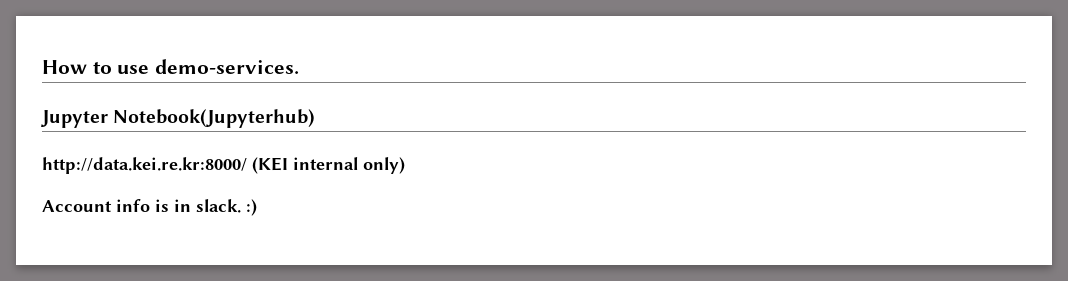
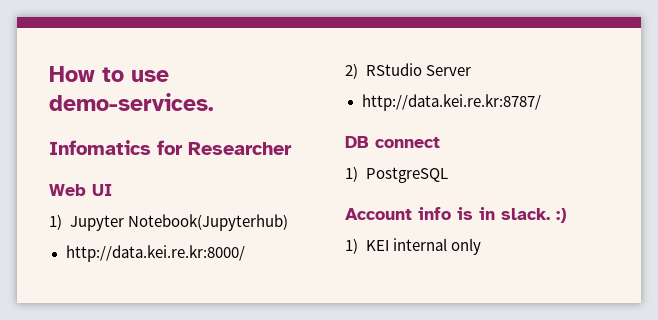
- Jupyter Notebook(Jupyterhub)
- http://data.kei.re.kr:8000/ (KEI internal only)
+ Infomatics for Researcher
+ Web UI
+ 1) Jupyter Notebook(Jupyterhub)
+ http://data.kei.re.kr:8000/
+ 2) RStudio Server
+ http://data.kei.re.kr:8787/
+ DB connect
+ 1) PostgreSQL
+ 1) KEI internal only

